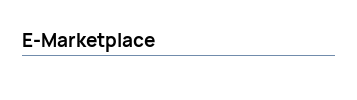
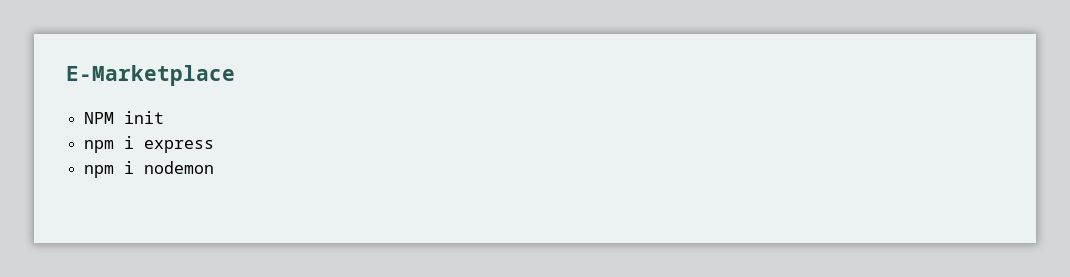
+ NPM init
+ npm i express
+ npm i nodemon

